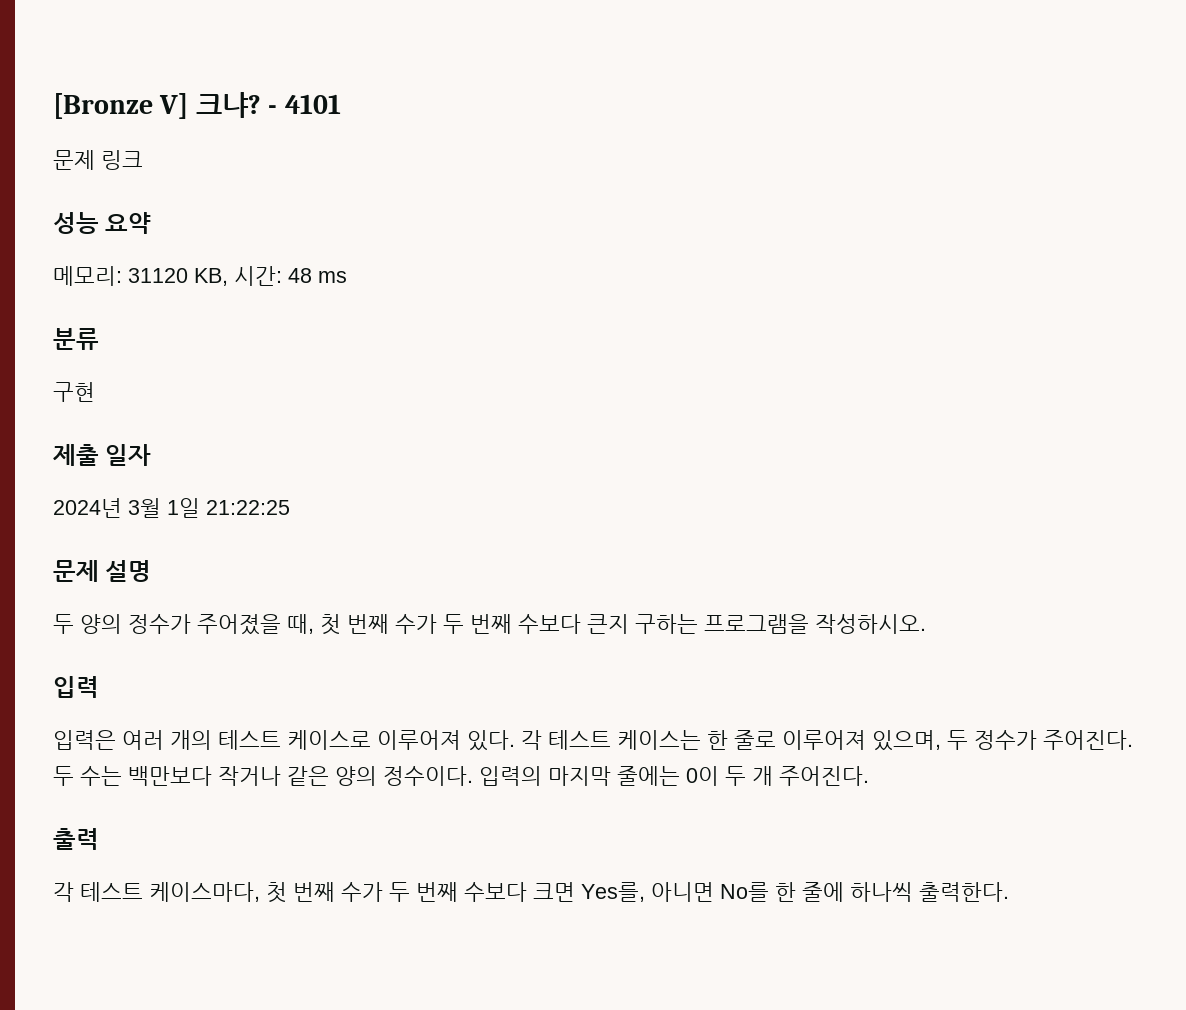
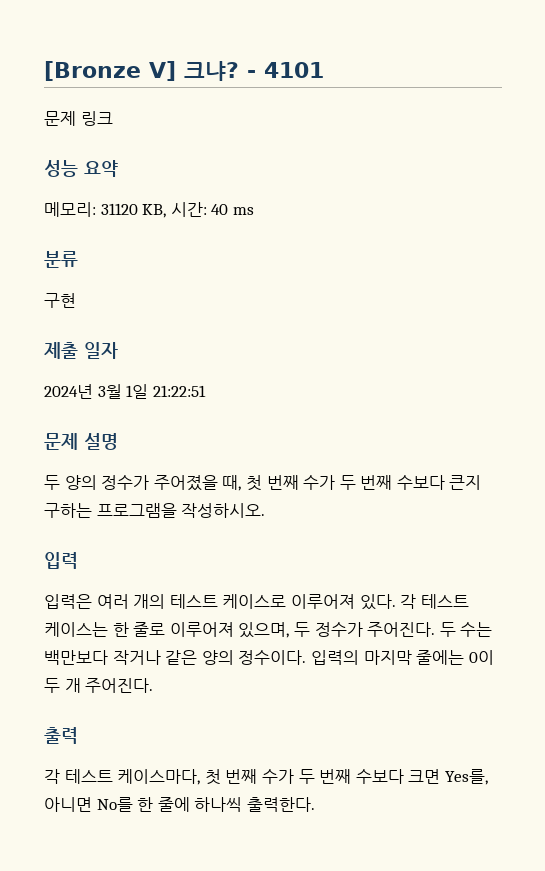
- 메모리: 31120 KB, 시간: 48 ms
+ 메모리: 31120 KB, 시간: 40 ms
- 2024년 3월 1일 21:22:25
+ 2024년 3월 1일 21:22:51

